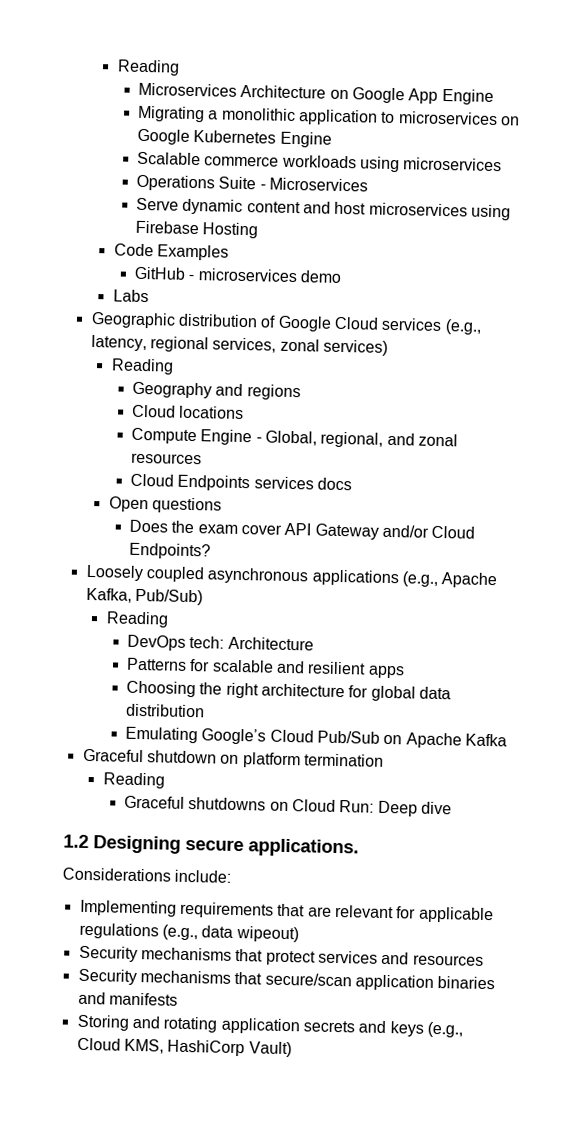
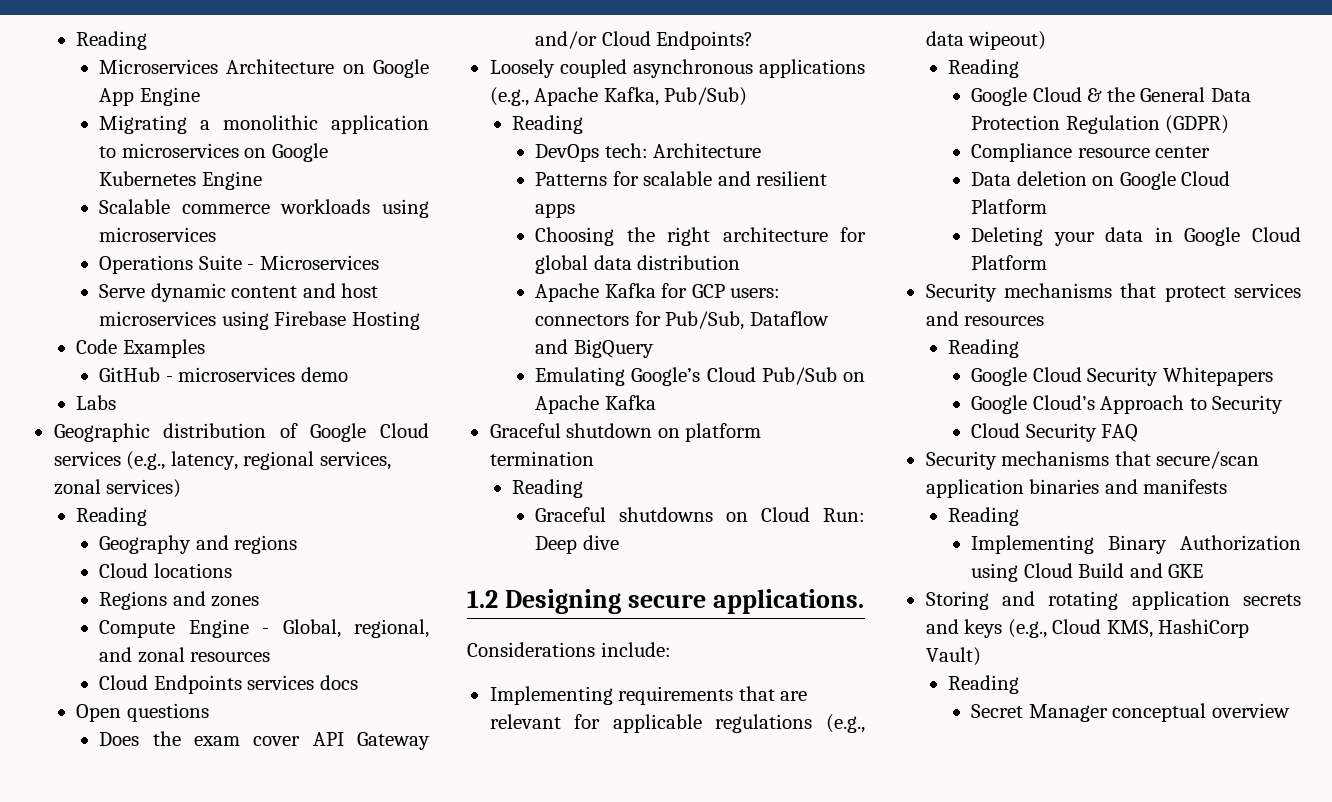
+ Regions and zones
+ Apache Kafka for GCP users: connectors for Pub/Sub, Dataflow and BigQuery
  Implementing requirements that are relevant for applicable regulations (e.g., data wipeout)
+ Reading
+ Google Cloud & the General Data Protection Regulation (GDPR)
+ Compliance resource center
+ Data deletion on Google Cloud Platform
+ Deleting your data in Google Cloud Platform
  Security mechanisms that protect services and resources
+ Reading
+ Google Cloud Security Whitepapers
+ Google Cloud’s Approach to Security
+ Cloud Security FAQ
  Security mechanisms that secure/scan application binaries and manifests
+ Reading
+ Implementing Binary Authorization using Cloud Build and GKE
  Storing and rotating application secrets and keys (e.g., Cloud KMS, HashiCorp Vault)
+ Reading
+ Secret Manager conceptual overview

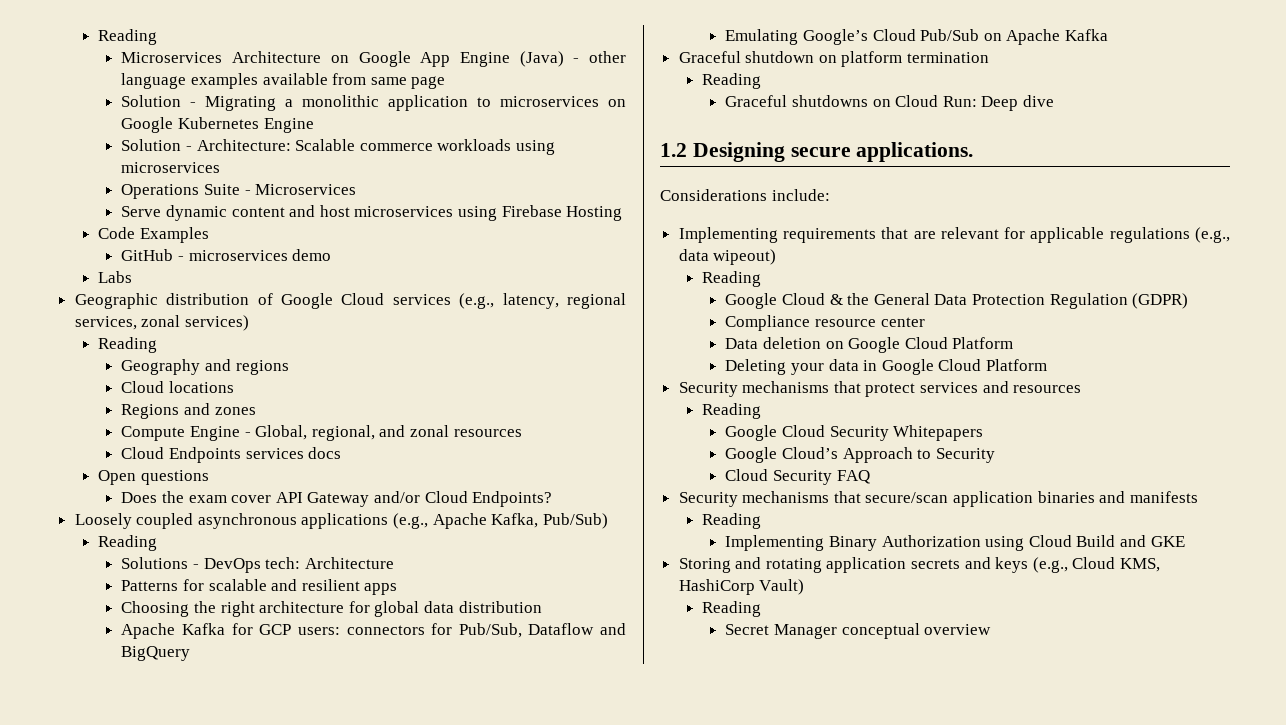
- Microservices Architecture on Google App Engine
- Migrating a monolithic application to microservices on Google Kubernetes Engine
+ Microservices Architecture on Google App Engine (Java) - other language examples available from same page
+ Solution - Migrating a monolithic application to microservices on Google Kubernetes Engine
- Scalable commerce workloads using microservices
+ Solution - Architecture: Scalable commerce workloads using microservices
- DevOps tech: Architecture
+ Solutions - DevOps tech: Architecture

